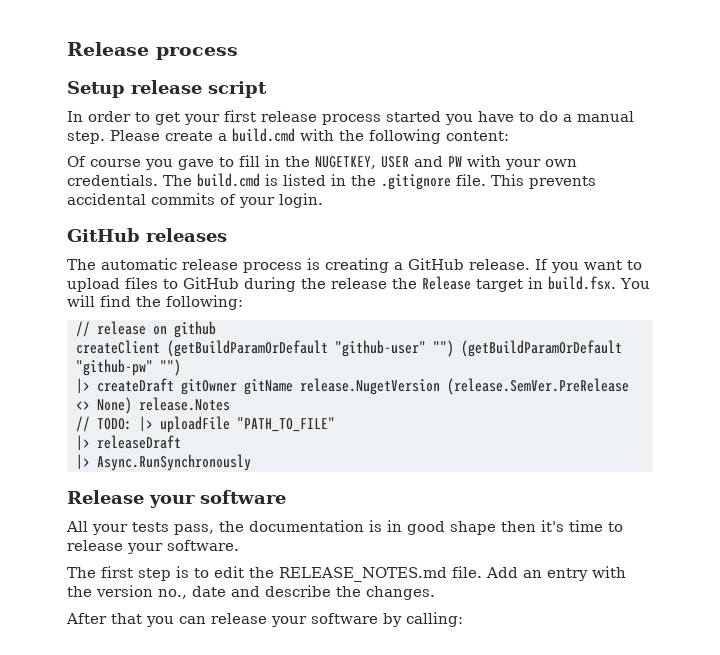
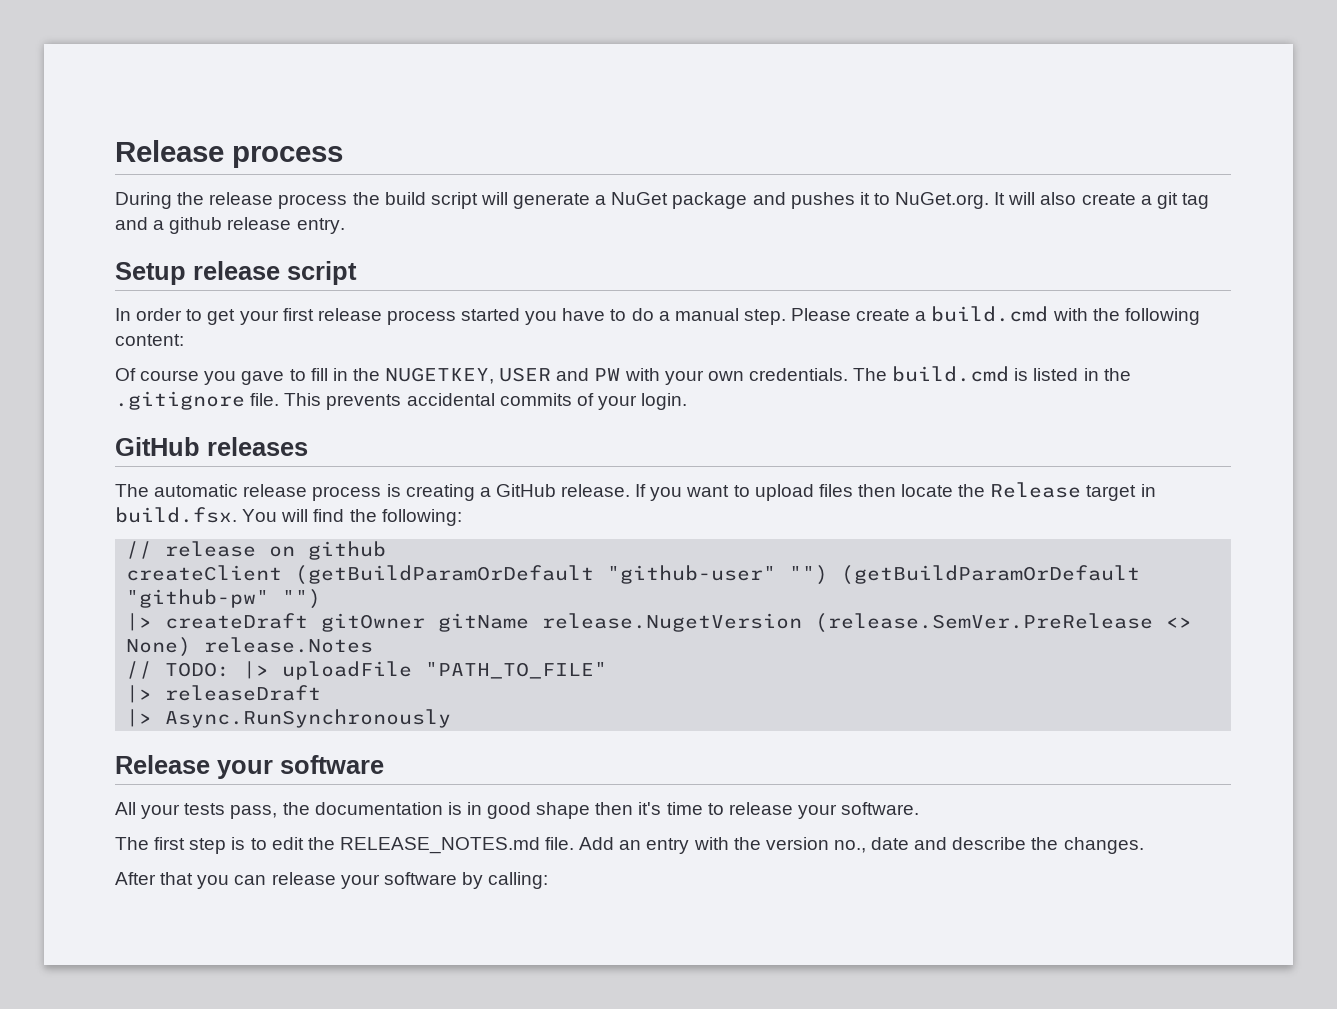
+ During the release process the build script will generate a NuGet package and pushes it to NuGet.org. It will also create a git tag and a github release entry.
- If you want to upload files to GitHub during the release the Release target in build.fsx. You will find the following:
+ If you want to upload files then locate the Release target in build.fsx. You will find the following:

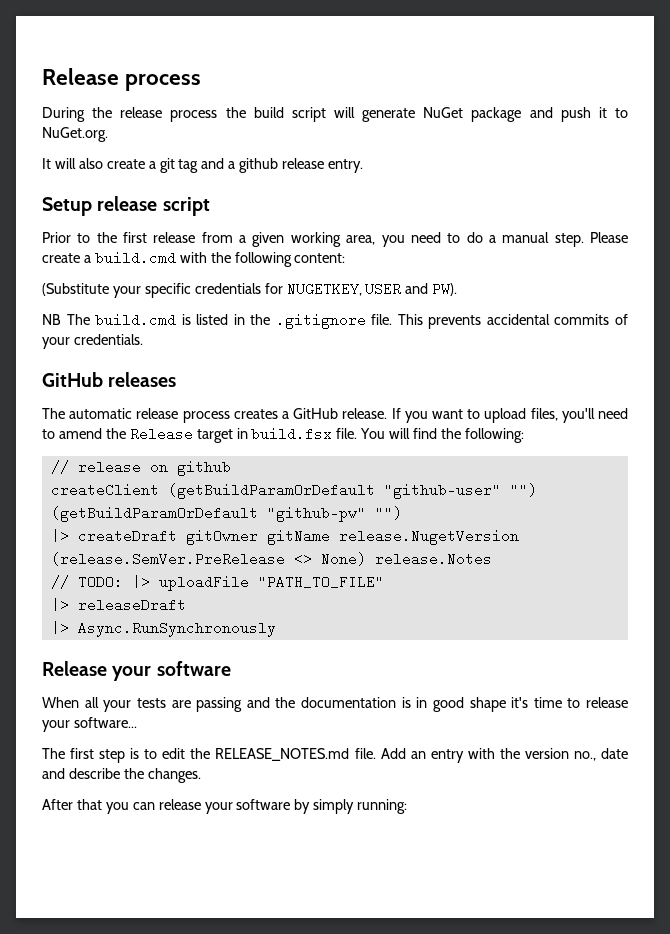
- During the release process the build script will generate a NuGet package and pushes it to NuGet.org. It will also create a git tag and a github release entry.
+ During the release process the build script will generate NuGet package and push it to NuGet.org.
+ It will also create a git tag and a github release entry.
- In order to get your first release process started you have to do a manual step.
+ Prior to the first release from a given working area, you need to do a manual step.
- Of course you gave to fill in the NUGETKEY, USER and PW with your own credentials. The build.cmd is listed in the .gitignore file.
+ (Substitute your specific credentials for NUGETKEY, USER and PW).
+ NB The build.cmd is listed in the .gitignore file.
- This prevents accidental commits of your login.
+ This prevents accidental commits of your credentials.
- The automatic release process is creating a GitHub release.
+ The automatic release process creates a GitHub release.
- If you want to upload files then locate the Release target in build.fsx. You will find the following:
+ If you want to upload files, you'll need to amend the Release target in build.fsx file. You will find the following:
- All your tests pass, the documentation is in good shape then it's time to release your software.
+ When all your tests are passing and the documentation is in good shape it's time to release your software...
- After that you can release your software by calling:
+ After that you can release your software by simply running:

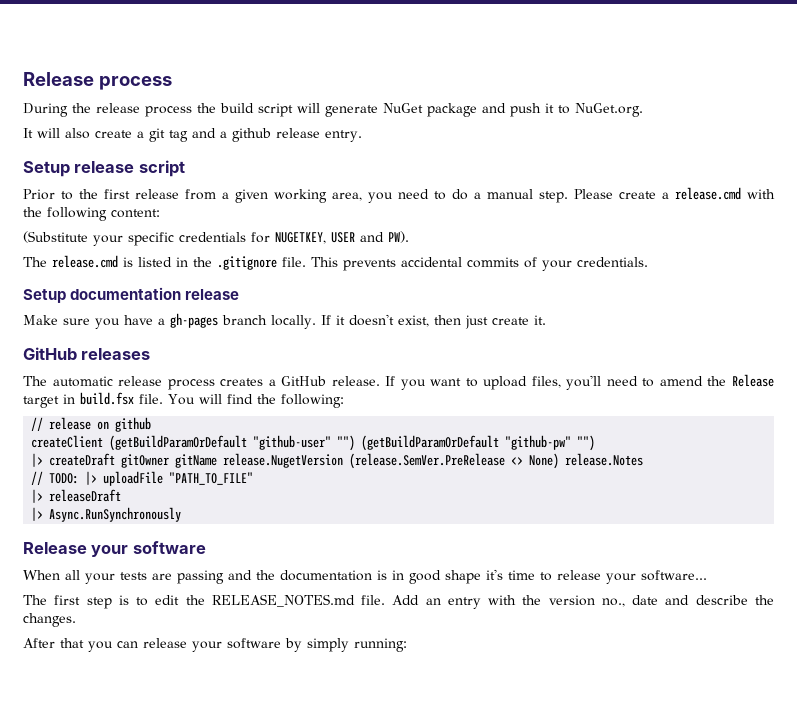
- Please create a build.cmd with the following content:
+ Please create a release.cmd with the following content:
- NB The build.cmd is listed in the .gitignore file.
+ The release.cmd is listed in the .gitignore file.
+ Setup documentation release
+ Make sure you have a gh-pages branch locally. If it doesn't exist, then just create it.

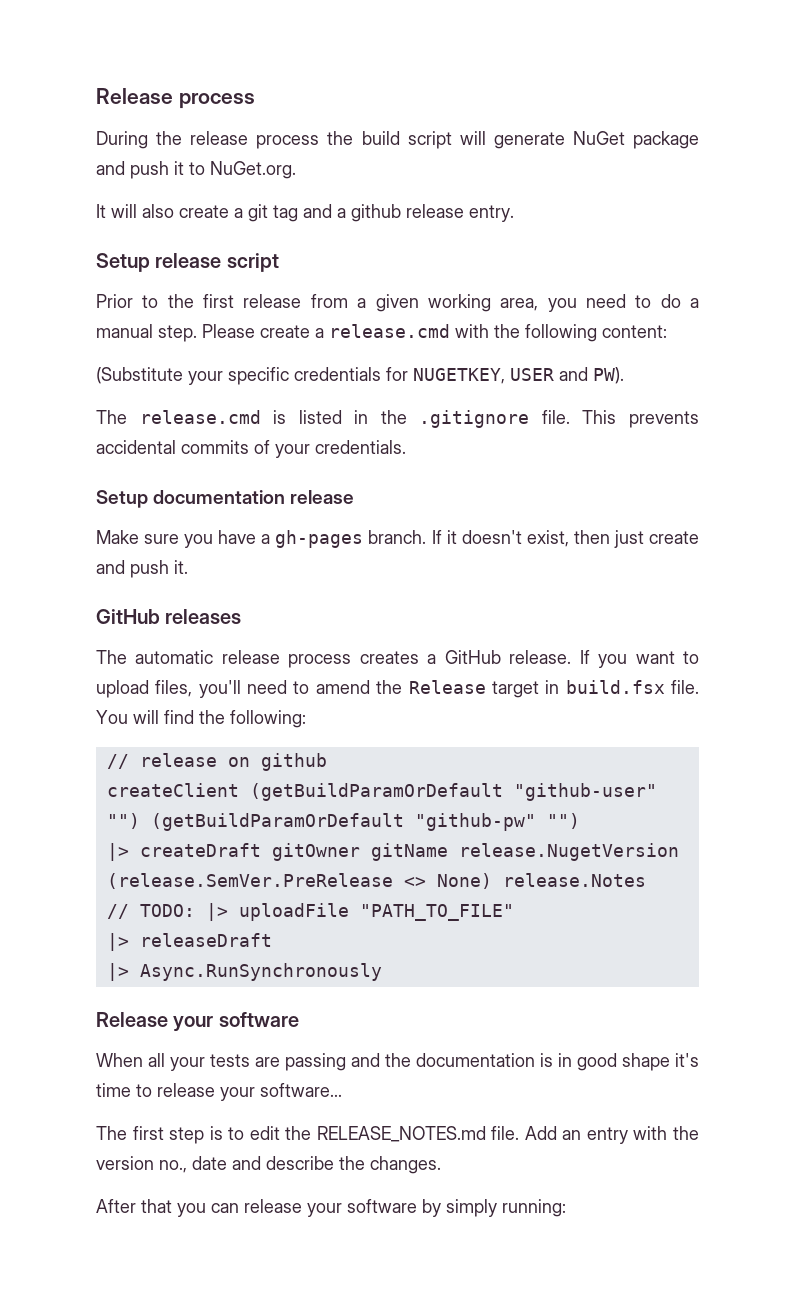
- Make sure you have a gh-pages branch locally.
+ Make sure you have a gh-pages branch.
- If it doesn't exist, then just create it.
+ If it doesn't exist, then just create and push it.

